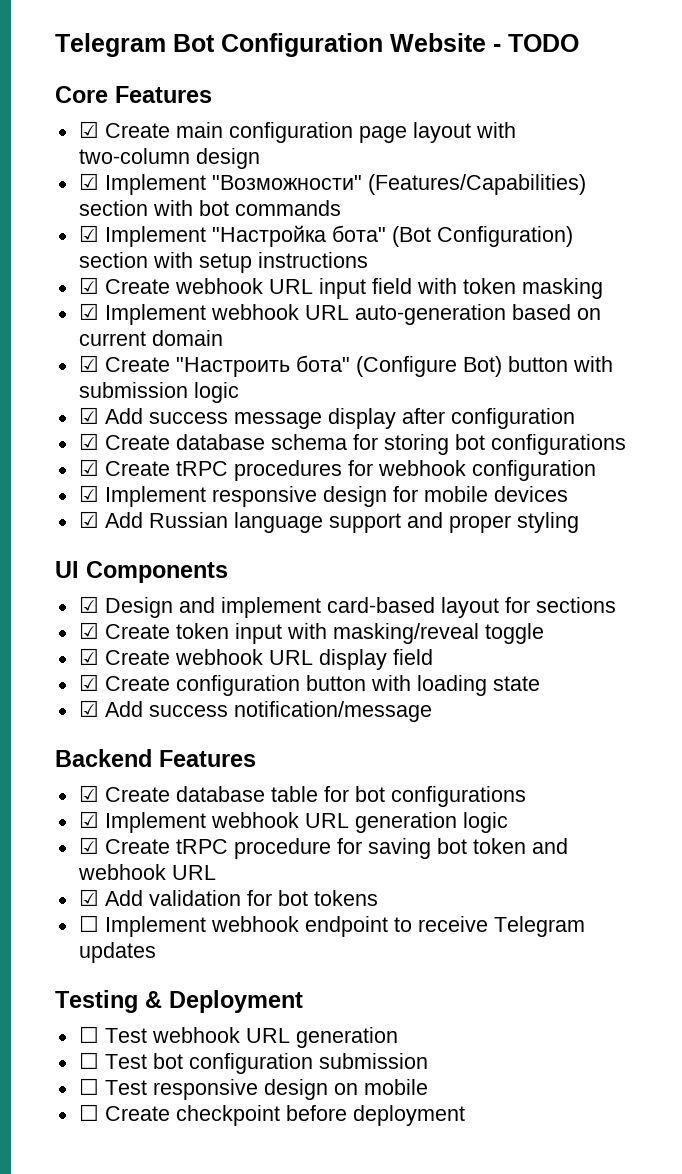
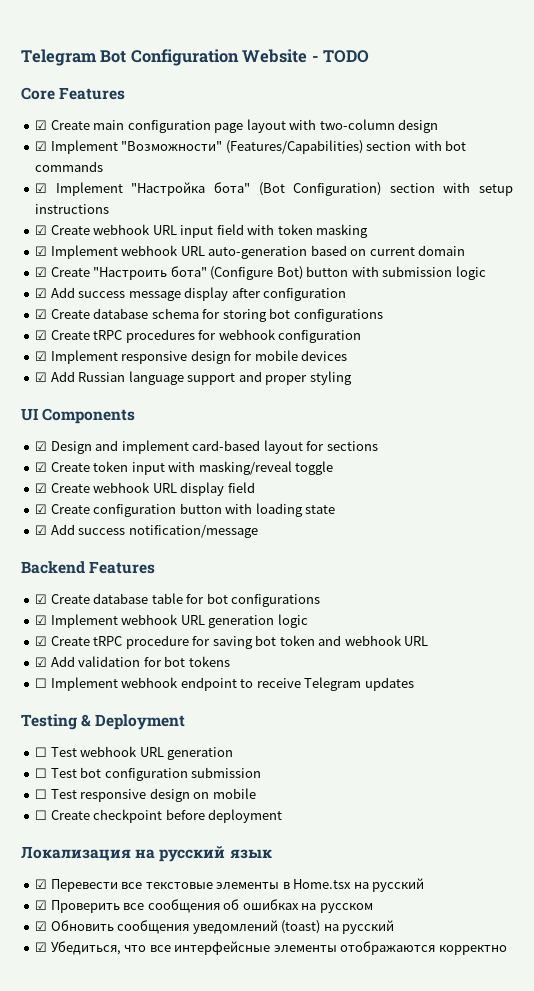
+ Локализация на русский язык
+ ☑ Перевести все текстовые элементы в Home.tsx на русский
+ ☑ Проверить все сообщения об ошибках на русском
+ ☑ Обновить сообщения уведомлений (toast) на русский
+ ☑ Убедиться, что все интерфейсные элементы отображаются корректно

